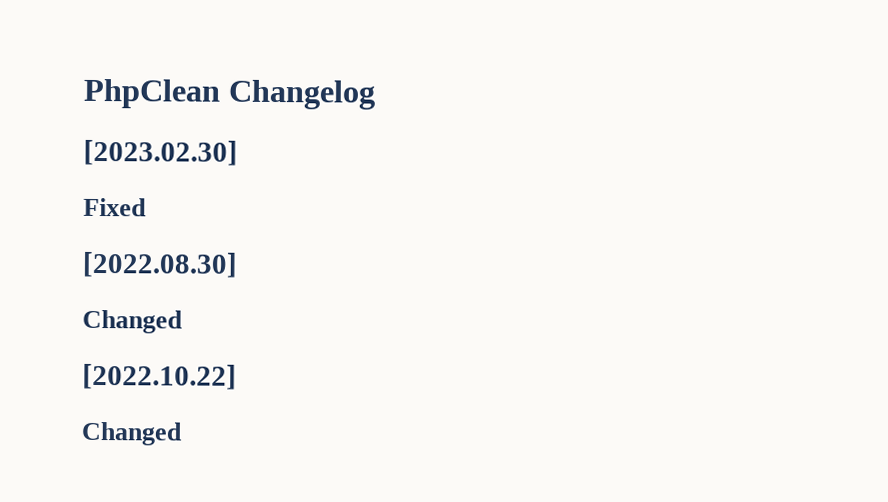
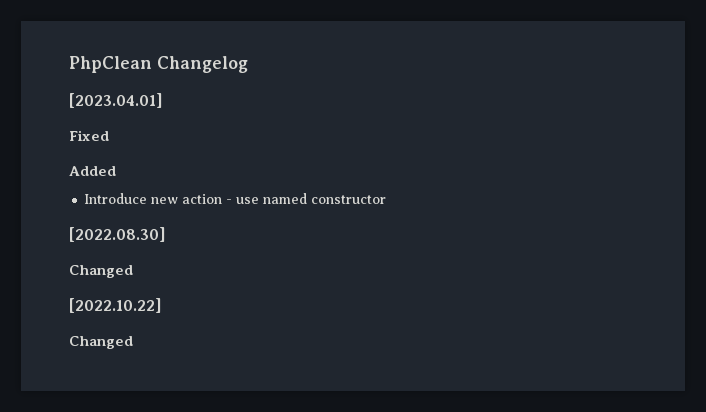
- [2023.02.30]
+ [2023.04.01]
+ Added
+ Introduce new action - use named constructor

